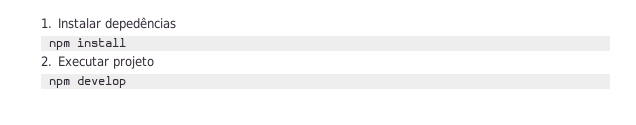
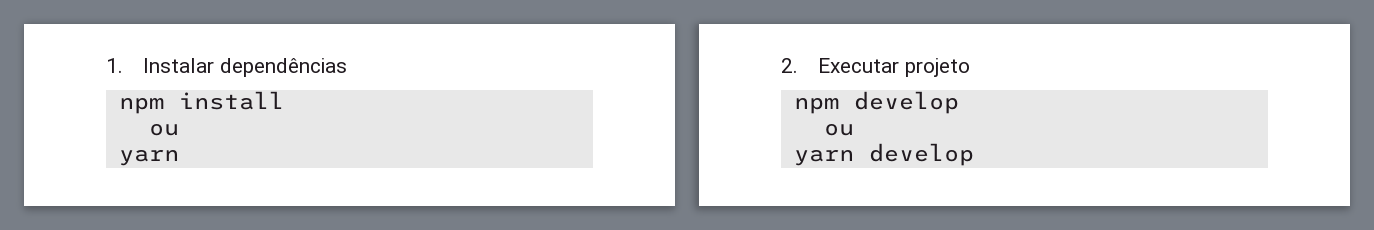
- 1. Instalar depedências
+ 1. Instalar dependências
  npm install
+ ou
+ yarn
  npm develop
+ ou
+ yarn develop

